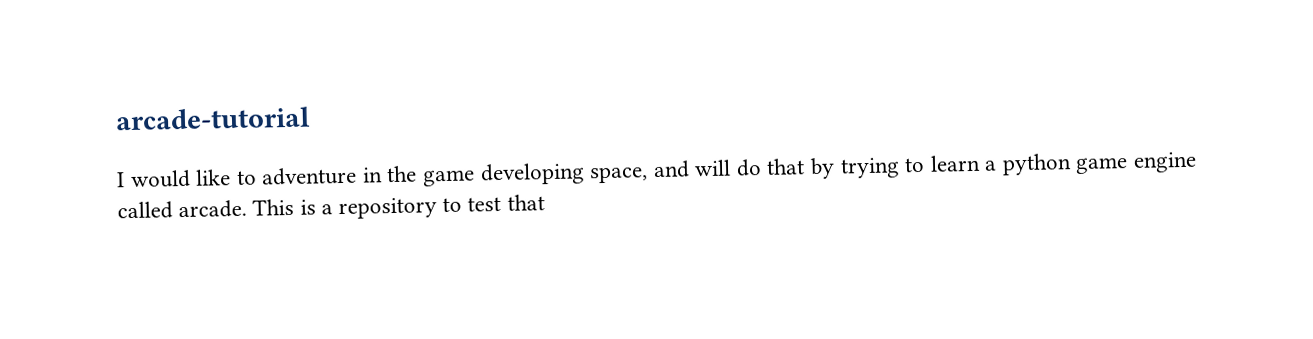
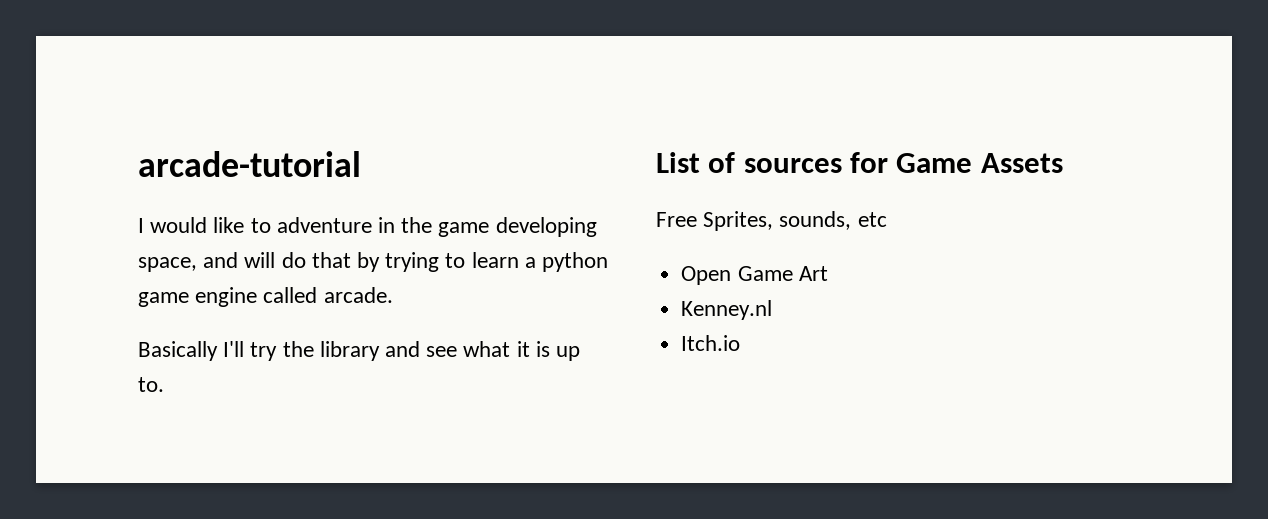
- I would like to adventure in the game developing space, and will do that by trying to learn a python game engine called arcade. This is a repository to test that
+ I would like to adventure in the game developing space, and will do that by trying to learn a python game engine called arcade.
+ Basically I'll try the library and see what it is up to.
+ List of sources for Game Assets
+ Free Sprites, sounds, etc
+ Open Game Art
+ Kenney.nl
+ Itch.io

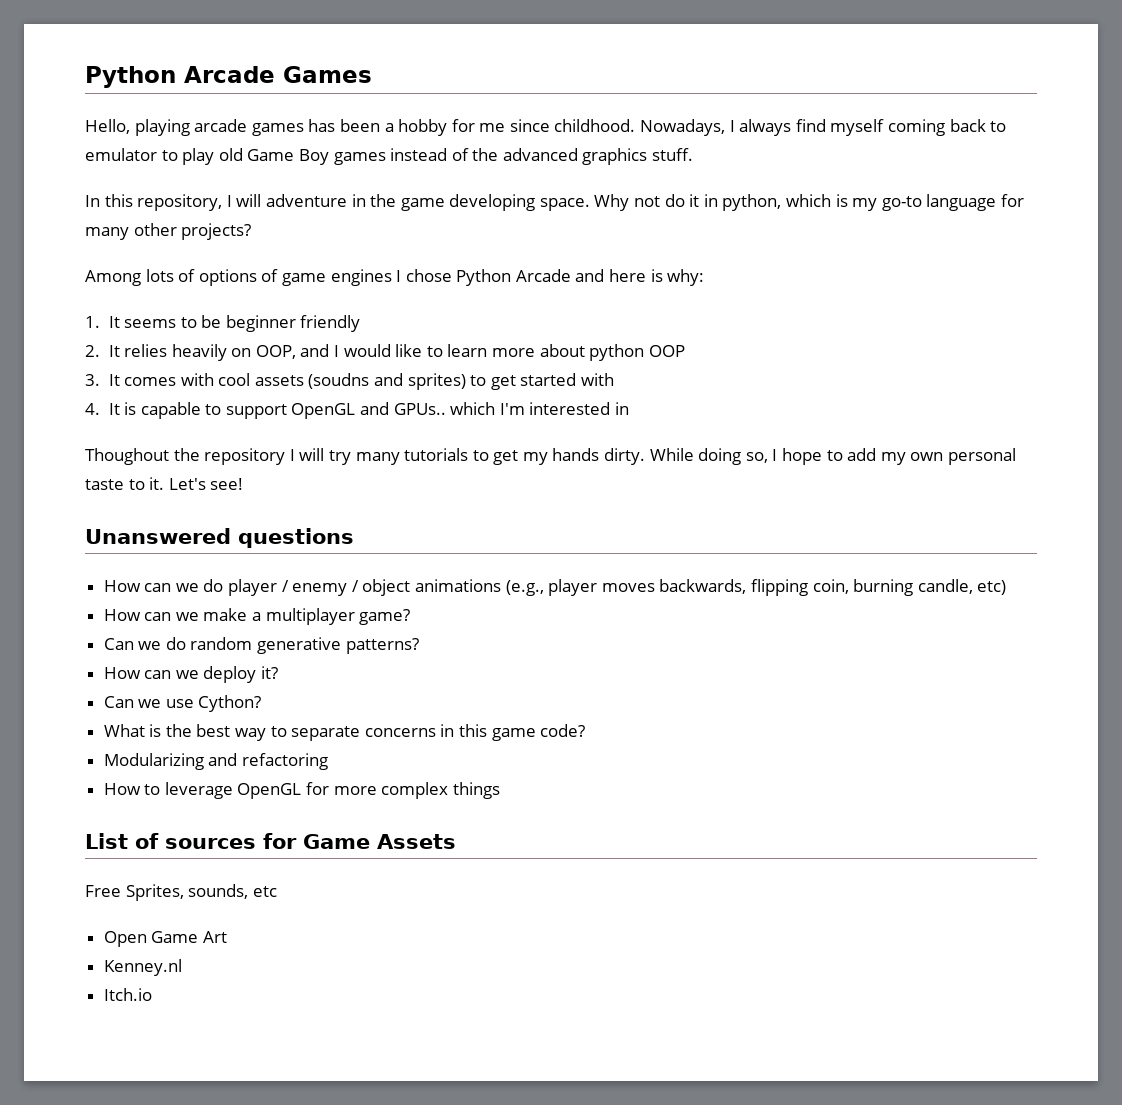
- arcade-tutorial
- I would like to adventure in the game developing space, and will do that by trying to learn a python game engine called arcade.
- Basically I'll try the library and see what it is up to.
+ Python Arcade Games
+ Hello, playing arcade games has been a hobby for me since childhood. Nowadays, I always find myself coming back to emulator to play old Game Boy games instead of the advanced graphics stuff.
+ In this repository, I will adventure in the game developing space. Why not do it in python, which is my go-to language for many other projects?
+ Among lots of options of game engines I chose Python Arcade and here is why:
+ 1. It seems to be beginner friendly
+ 2. It relies heavily on OOP, and I would like to learn more about python OOP
+ 3. It comes with cool assets (soudns and sprites) to get started with
+ 4. It is capable to support OpenGL and GPUs.. which I'm interested in
+ Thoughout the repository I will try many tutorials to get my hands dirty. While doing so, I hope to add my own personal taste to it. Let's see!
+ Unanswered questions
+ How can we do player / enemy / object animations (e.g., player moves backwards, flipping coin, burning candle, etc)
+ How can we make a multiplayer game?
+ Can we do random generative patterns?
+ How can we deploy it?
+ Can we use Cython?
+ What is the best way to separate concerns in this game code?
+ Modularizing and refactoring
+ How to leverage OpenGL for more complex things

